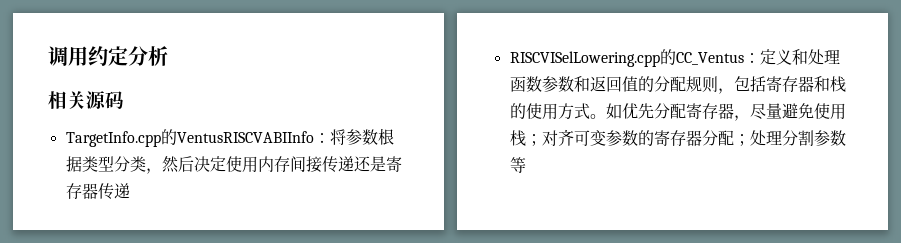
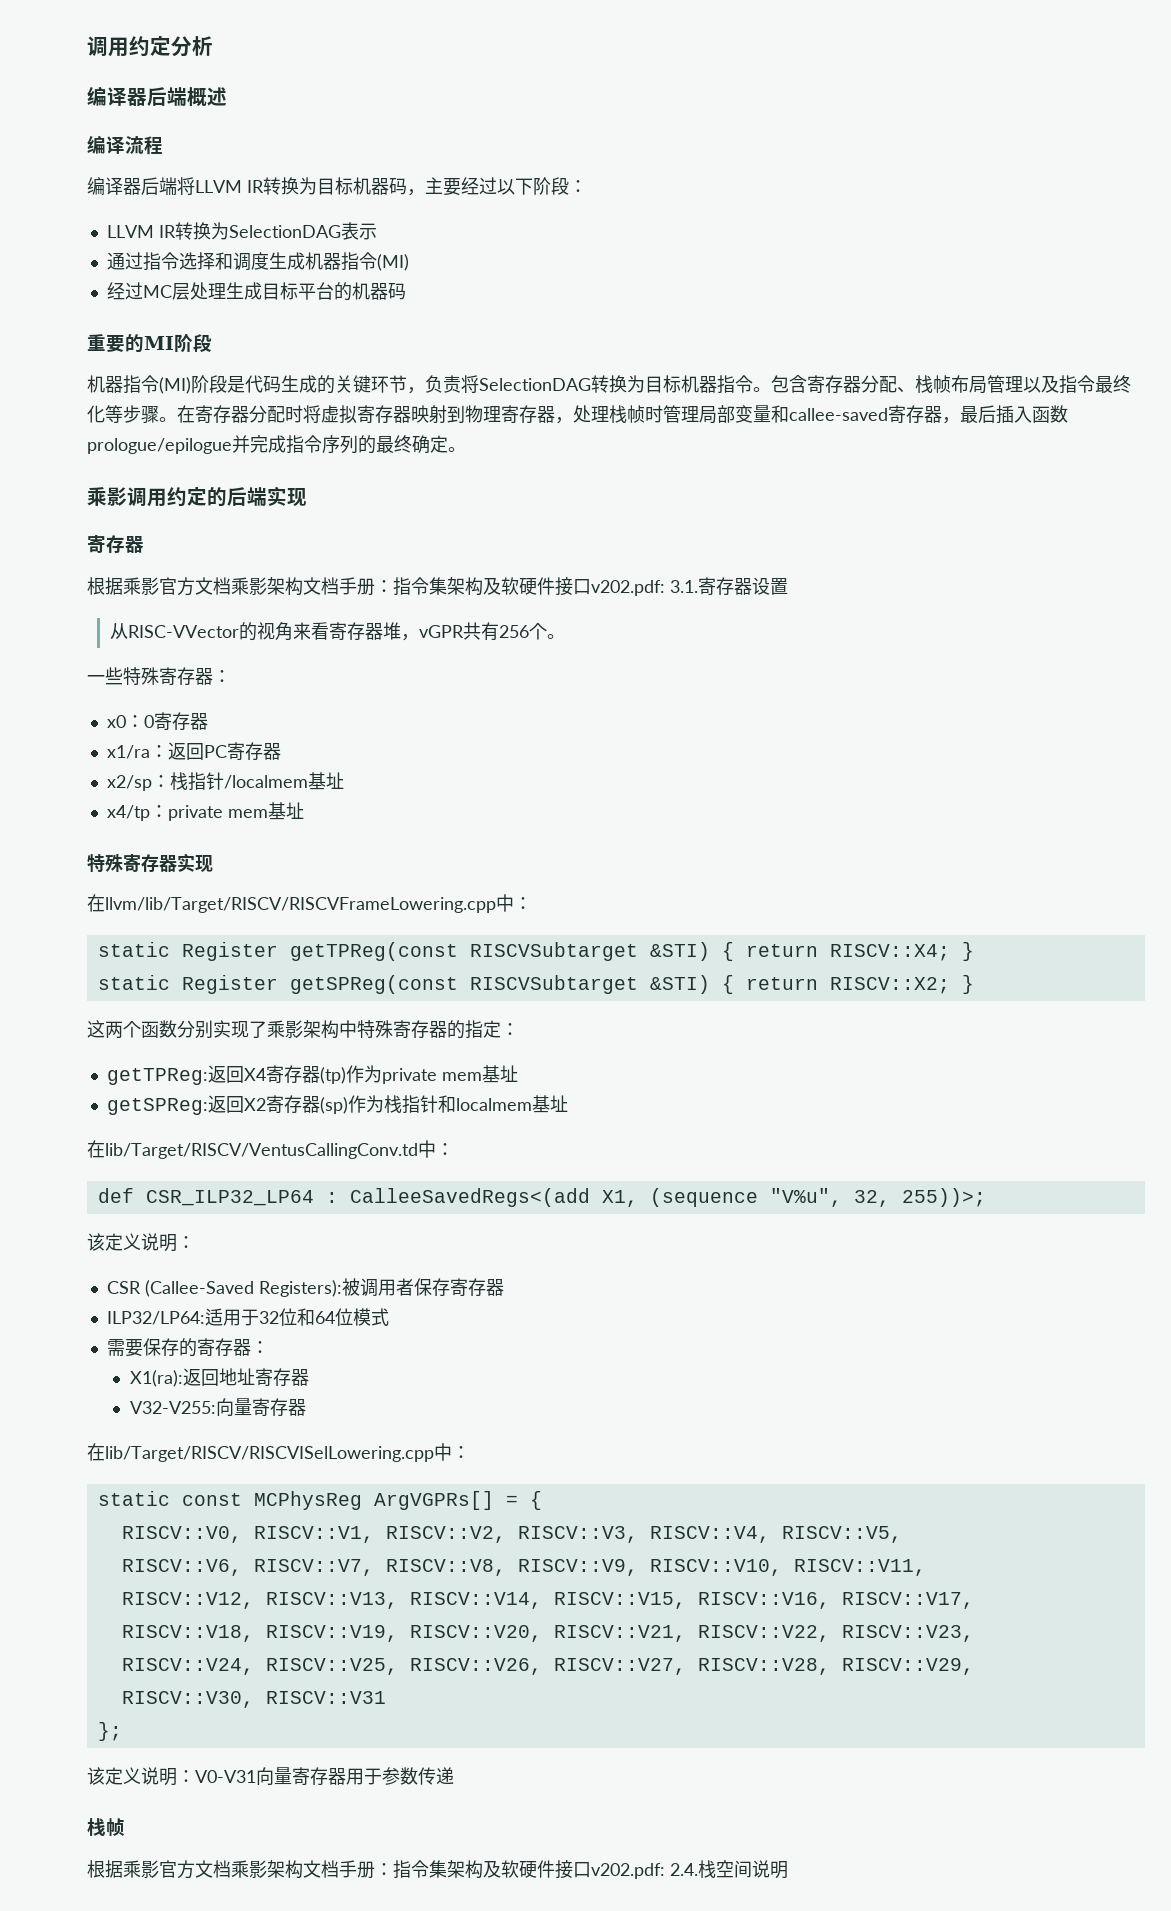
- 相关源码
- TargetInfo.cpp的VentusRISCVABIInfo：将参数根据类型分类，然后决定使用内存间接传递还是寄存器传递
- RISCVISelLowering.cpp的CC_Ventus：定义和处理函数参数和返回值的分配规则，包括寄存器和栈的使用方式。如优先分配寄存器，尽量避免使用栈；对齐可变参数的寄存器分配；处理分割参数等
+ 编译器后端概述
+ 编译流程
+ 编译器后端将LLVM IR转换为目标机器码，主要经过以下阶段：
+ LLVM IR转换为SelectionDAG表示
+ 通过指令选择和调度生成机器指令(MI)
+ 经过MC层处理生成目标平台的机器码
+ 重要的MI阶段
+ 机器指令(MI)阶段是代码生成的关键环节，负责将SelectionDAG转换为目标机器指令。包含寄存器分配、栈帧布局管理以及指令最终化等步骤。在寄存器分配时将虚拟寄存器映射到物理寄存器，处理栈帧时管理局部变量和callee-saved寄存器，最后插入函数prologue/epilogue并完成指令序列的最终确定。
+ 乘影调用约定的后端实现
+ 寄存器
+ 根据乘影官方文档乘影架构文档手册：指令集架构及软硬件接口v202.pdf: 3.1.寄存器设置
+ 从RISC-VVector的视角来看寄存器堆，vGPR共有256个。
+ 一些特殊寄存器：
+ x0：0寄存器
+ x1/ra：返回PC寄存器
+ x2/sp：栈指针/localmem基址
+ x4/tp：private mem基址
+ 特殊寄存器实现
+ 在llvm/lib/Target/RISCV/RISCVFrameLowering.cpp中：
+ static Register getTPReg(const RISCVSubtarget &STI) { return RISCV::X4; }
+ static Register getSPReg(const RISCVSubtarget &STI) { return RISCV::X2; }
+ 这两个函数分别实现了乘影架构中特殊寄存器的指定：
+ getTPReg:返回X4寄存器(tp)作为private mem基址
+ getSPReg:返回X2寄存器(sp)作为栈指针和localmem基址
+ 在lib/Target/RISCV/VentusCallingConv.td中：
+ def CSR_ILP32_LP64 : CalleeSavedRegs<(add X1, (sequence "V%u", 32, 255))>;
+ 该定义说明：
+ CSR (Callee-Saved Registers):被调用者保存寄存器
+ ILP32/LP64:适用于32位和64位模式
+ 需要保存的寄存器：
+ X1(ra):返回地址寄存器
+ V32-V255:向量寄存器
+ 在lib/Target/RISCV/RISCVISelLowering.cpp中：
+ static const MCPhysReg ArgVGPRs[] = {
+ RISCV::V0, RISCV::V1, RISCV::V2, RISCV::V3, RISCV::V4, RISCV::V5,
+ RISCV::V6, RISCV::V7, RISCV::V8, RISCV::V9, RISCV::V10, RISCV::V11,
+ RISCV::V12, RISCV::V13, RISCV::V14, RISCV::V15, RISCV::V16, RISCV::V17,
+ RISCV::V18, RISCV::V19, RISCV::V20, RISCV::V21, RISCV::V22, RISCV::V23,
+ RISCV::V24, RISCV::V25, RISCV::V26, RISCV::V27, RISCV::V28, RISCV::V29,
+ RISCV::V30, RISCV::V31
+ };
+ 该定义说明：V0-V31向量寄存器用于参数传递
+ 栈帧
+ 根据乘影官方文档乘影架构文档手册：指令集架构及软硬件接口v202.pdf: 2.4.栈空间说明

